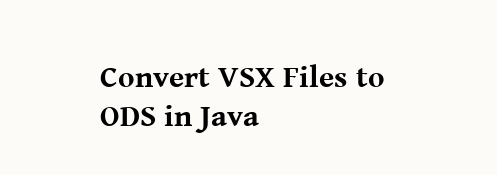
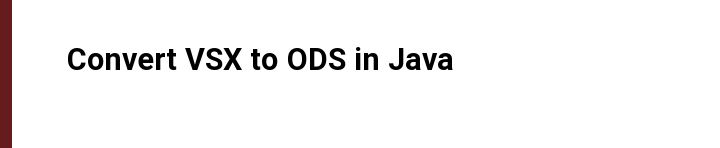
- Convert VSX Files to ODS in Java
+ Convert VSX to ODS in Java

